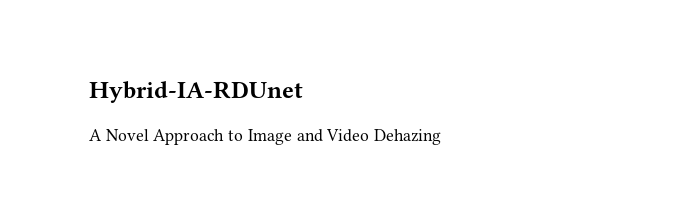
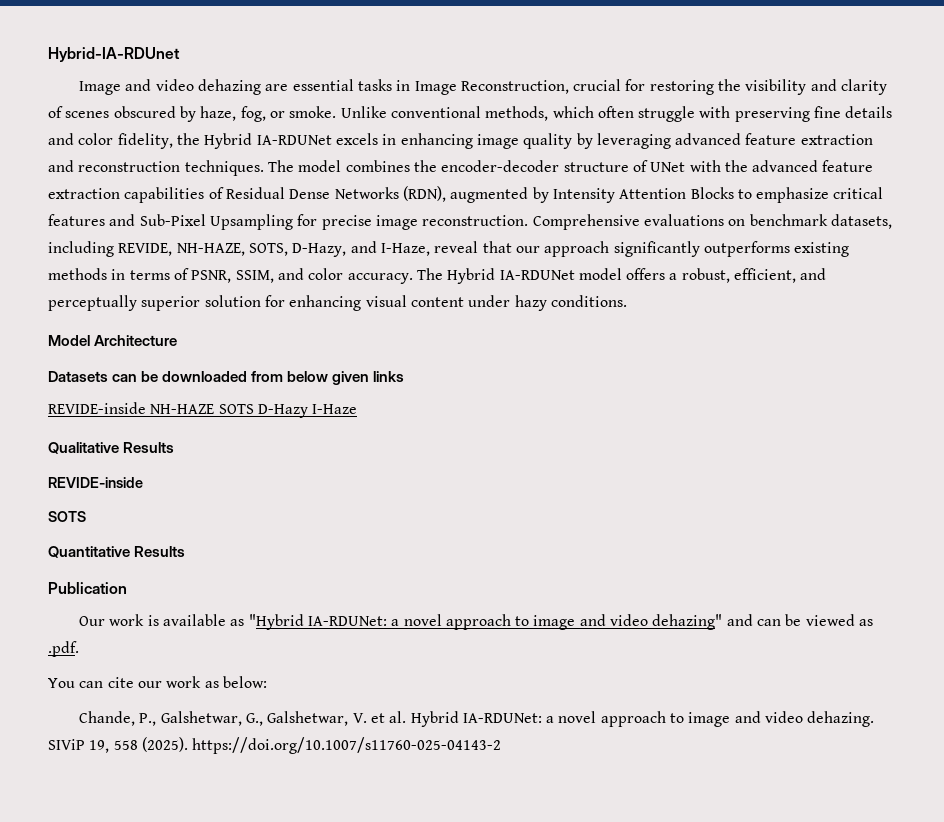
- A Novel Approach to Image and Video Dehazing
+ Image and video dehazing are essential tasks in Image Reconstruction, crucial for restoring the visibility and clarity of scenes obscured by haze, fog, or smoke. Unlike conventional methods, which often struggle with preserving fine details and color fidelity, the Hybrid IA-RDUNet excels in enhancing image quality by leveraging advanced feature extraction and reconstruction techniques. The model combines the encoder-decoder structure of UNet with the advanced feature extraction capabilities of Residual Dense Networks (RDN), augmented by Intensity Attention Blocks to emphasize critical features and Sub-Pixel Upsampling for precise image reconstruction. Comprehensive evaluations on benchmark datasets, including REVIDE, NH-HAZE, SOTS, D-Hazy, and I-Haze, reveal that our approach significantly outperforms existing methods in terms of PSNR, SSIM, and color accuracy. The Hybrid IA-RDUNet model offers a robust, efficient, and perceptually superior solution for enhancing visual content under hazy conditions.
+ Model Architecture
+ Datasets can be downloaded from below given links
+ REVIDE-inside NH-HAZE SOTS D-Hazy I-Haze
+ Qualitative Results
+ REVIDE-inside
+ SOTS
+ Quantitative Results
+ Publication
+ Our work is available as "Hybrid IA-RDUNet: a novel approach to image and video dehazing" and can be viewed as .pdf.
+ You can cite our work as below:
+ Chande, P., Galshetwar, G., Galshetwar, V. et al. Hybrid IA-RDUNet: a novel approach to image and video dehazing. SIViP 19, 558 (2025). https://doi.org/10.1007/s11760-025-04143-2

